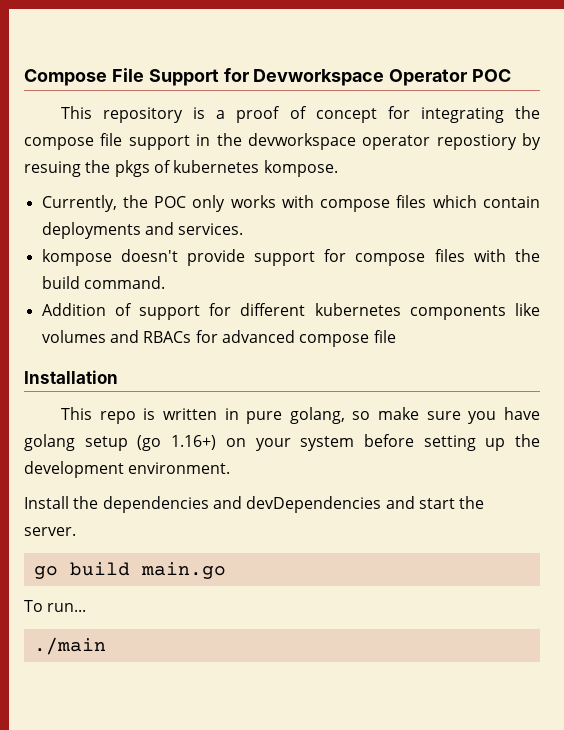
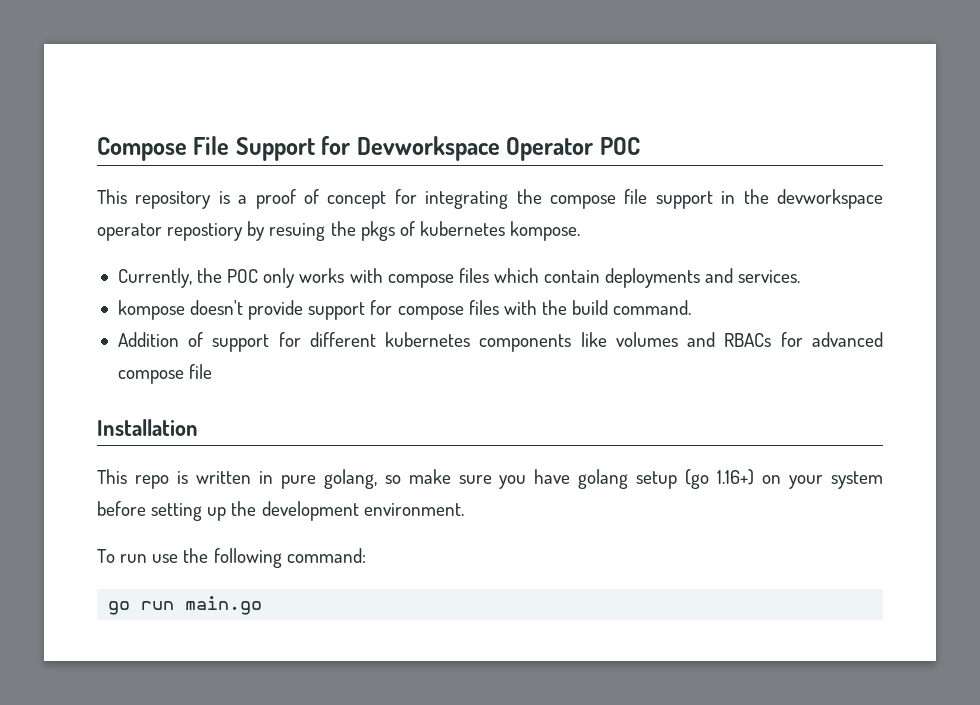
- Install the dependencies and devDependencies and start the server.
+ To run use the following command:
- go build main.go
+ go run main.go
- To run...
- ./main

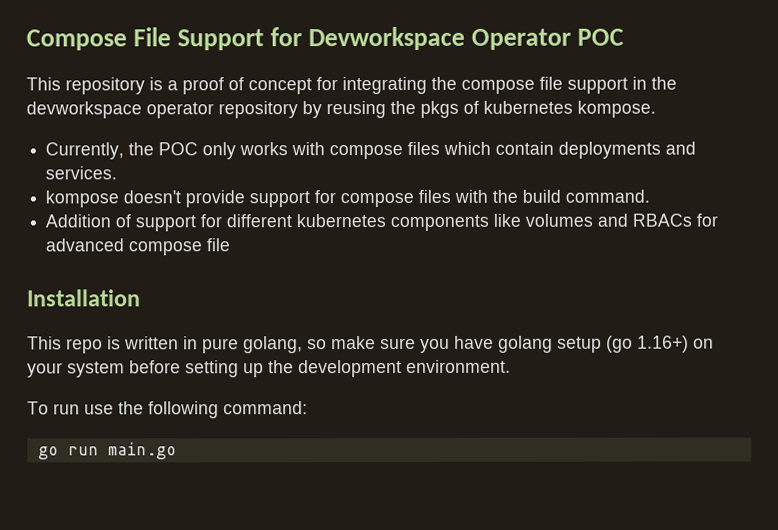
- This repository is a proof of concept for integrating the compose file support in the devworkspace operator repostiory by resuing the pkgs of kubernetes kompose.
+ This repository is a proof of concept for integrating the compose file support in the devworkspace operator repository by reusing the pkgs of kubernetes kompose.

